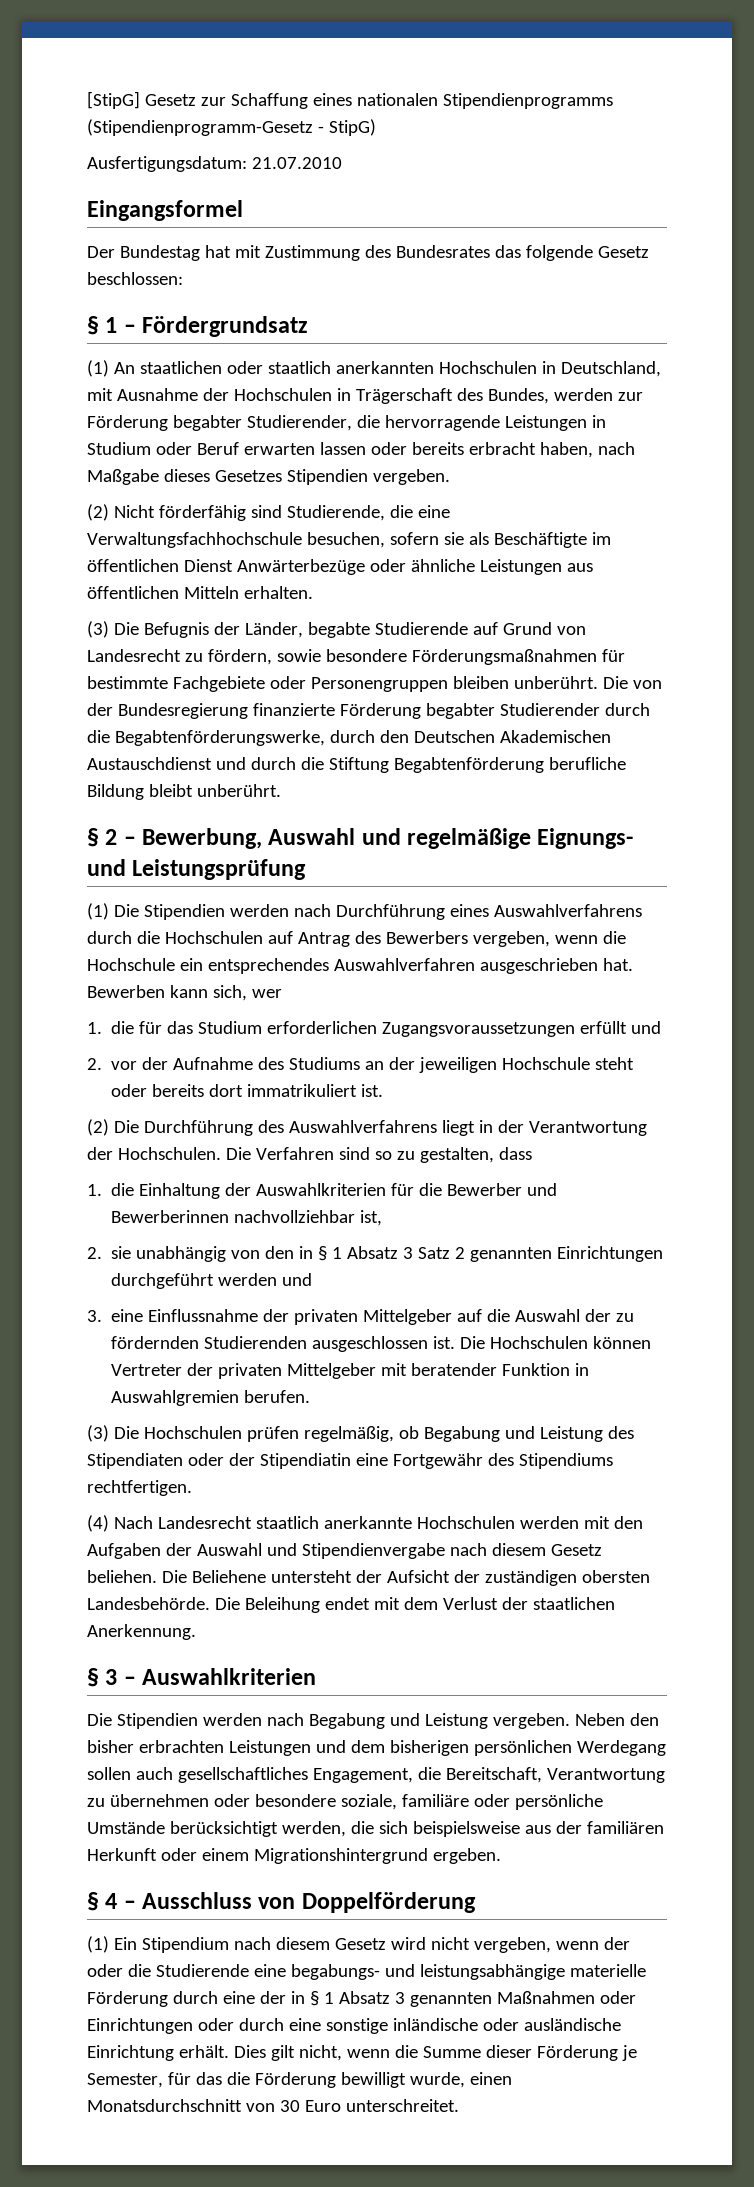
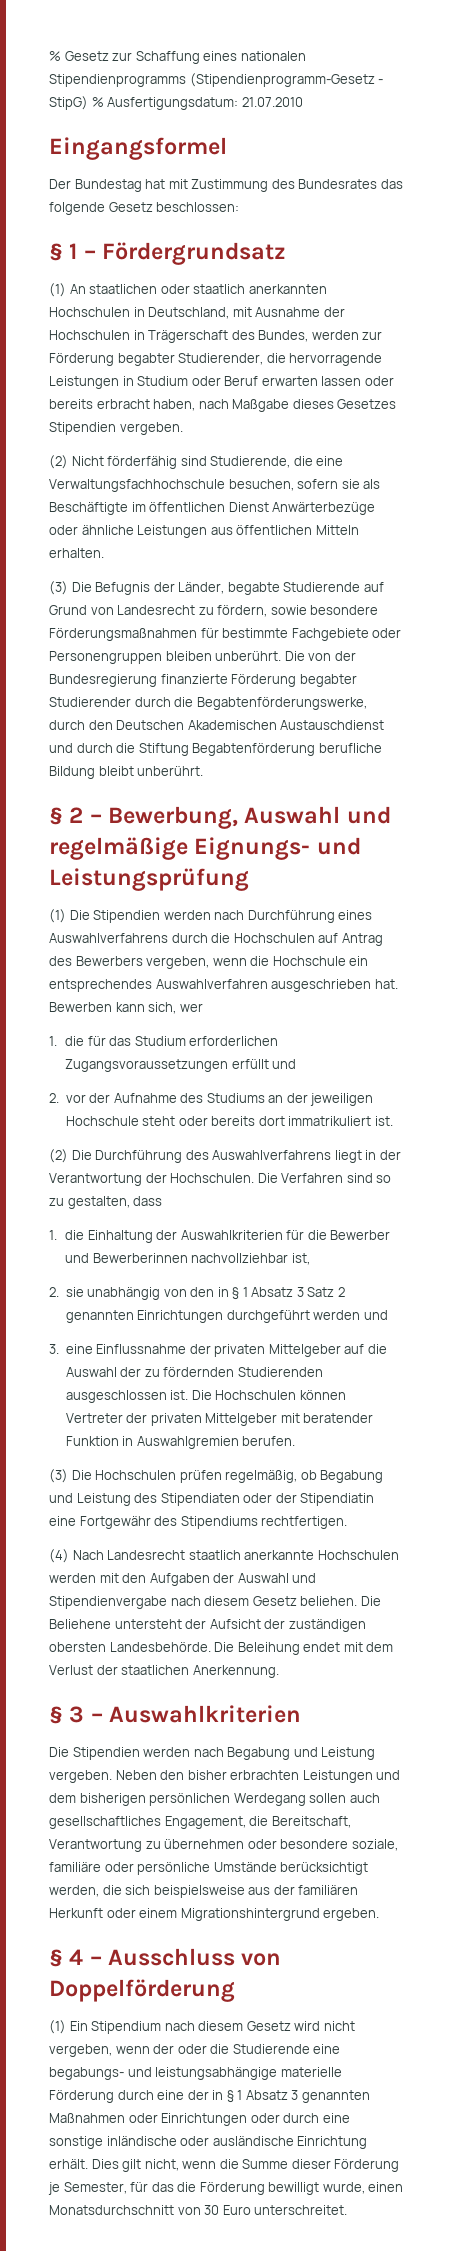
- [StipG] Gesetz zur Schaffung eines nationalen Stipendienprogramms (Stipendienprogramm-Gesetz - StipG)
- Ausfertigungsdatum: 21.07.2010
+ % Gesetz zur Schaffung eines nationalen Stipendienprogramms (Stipendienprogramm-Gesetz - StipG) % Ausfertigungsdatum: 21.07.2010

